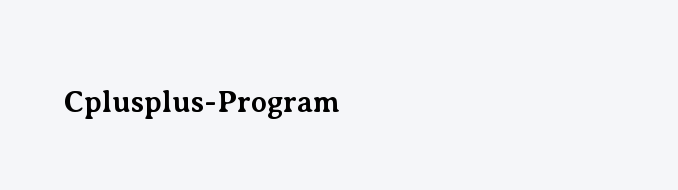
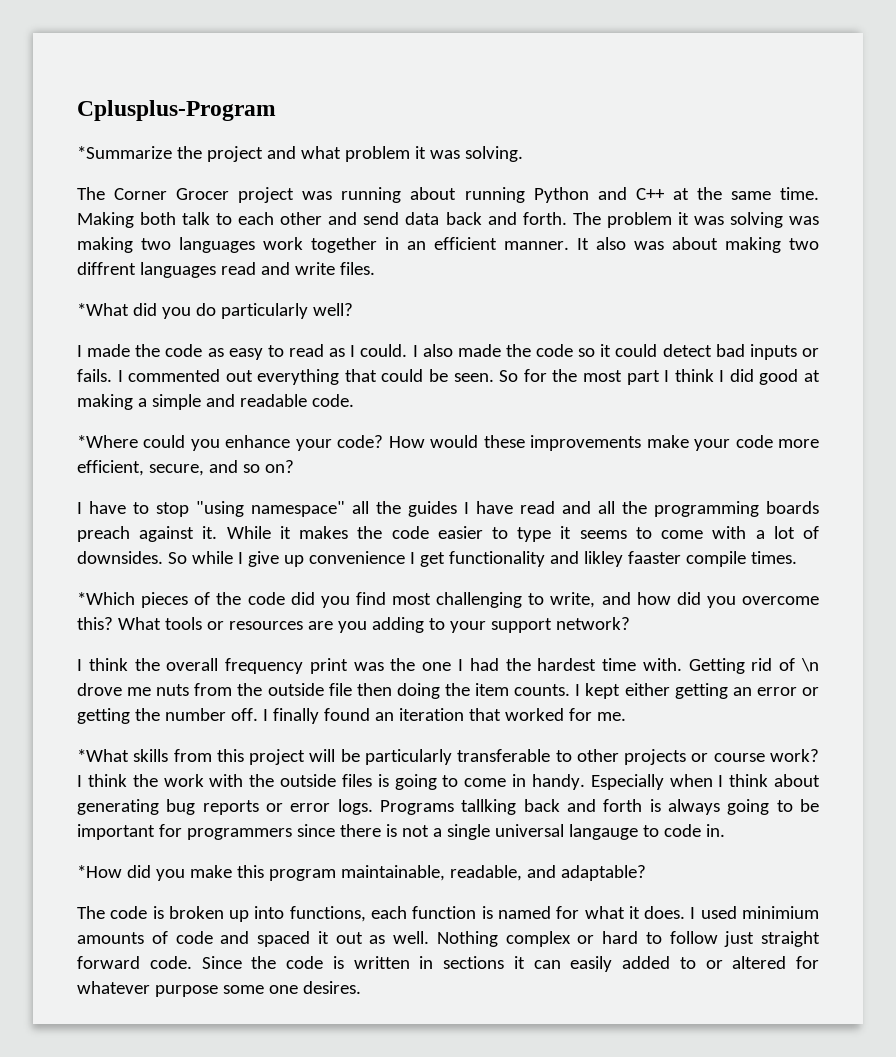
+ *Summarize the project and what problem it was solving.
+ The Corner Grocer project was running about running Python and C++ at the same time. Making both talk to each other and send data back and forth. The problem it was solving was making two languages work together in an efficient manner. It also was about making two diffrent languages read and write files.
+ *What did you do particularly well?
+ I made the code as easy to read as I could. I also made the code so it could detect bad inputs or fails. I commented out everything that could be seen. So for the most part I think I did good at making a simple and readable code.
+ *Where could you enhance your code? How would these improvements make your code more efficient, secure, and so on?
+ I have to stop "using namespace" all the guides I have read and all the programming boards preach against it. While it makes the code easier to type it seems to come with a lot of downsides. So while I give up convenience I get functionality and likley faaster compile times.
+ *Which pieces of the code did you find most challenging to write, and how did you overcome this? What tools or resources are you adding to your support network?
+ I think the overall frequency print was the one I had the hardest time with. Getting rid of \n drove me nuts from the outside file then doing the item counts. I kept either getting an error or getting the number off. I finally found an iteration that worked for me.
+ *What skills from this project will be particularly transferable to other projects or course work? I think the work with the outside files is going to come in handy. Especially when I think about generating bug reports or error logs. Programs tallking back and forth is always going to be important for programmers since there is not a single universal langauge to code in.
+ *How did you make this program maintainable, readable, and adaptable?
+ The code is broken up into functions, each function is named for what it does. I used minimium amounts of code and spaced it out as well. Nothing complex or hard to follow just straight forward code. Since the code is written in sections it can easily added to or altered for whatever purpose some one desires.

